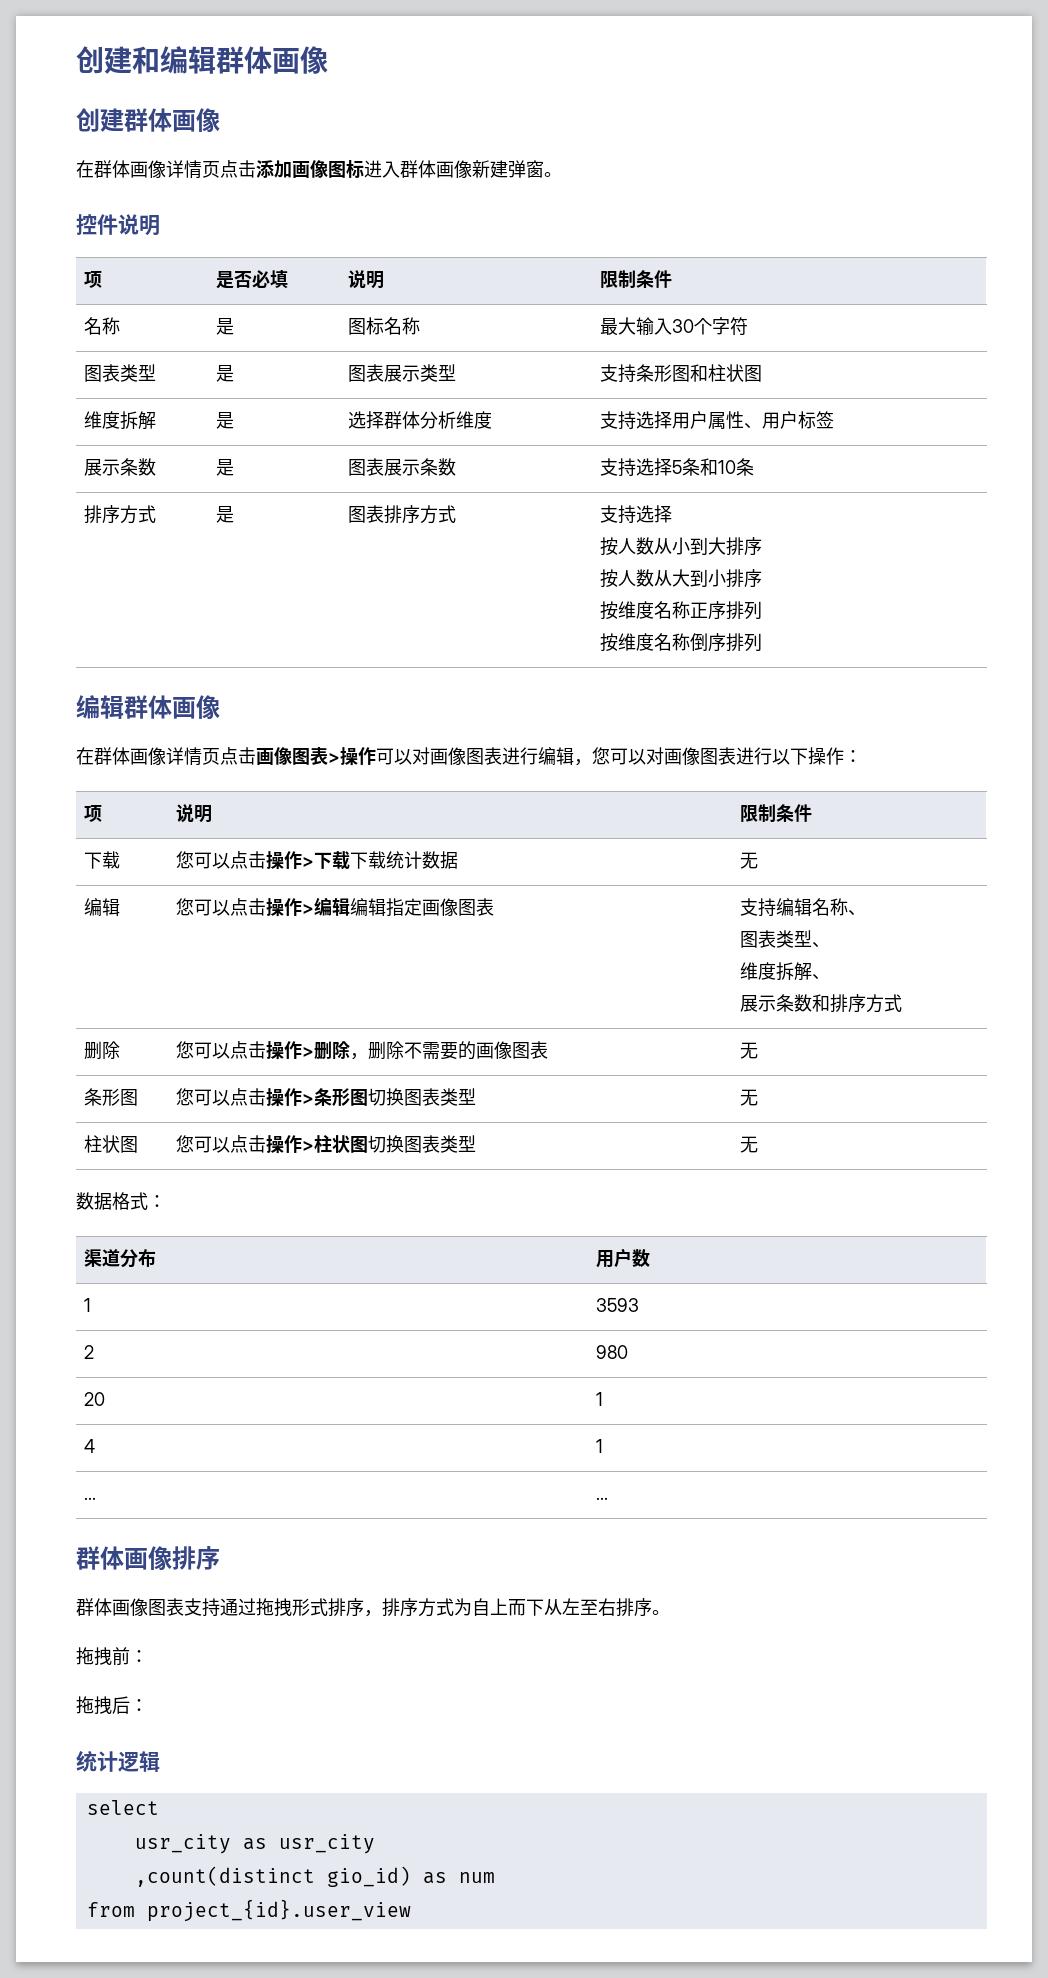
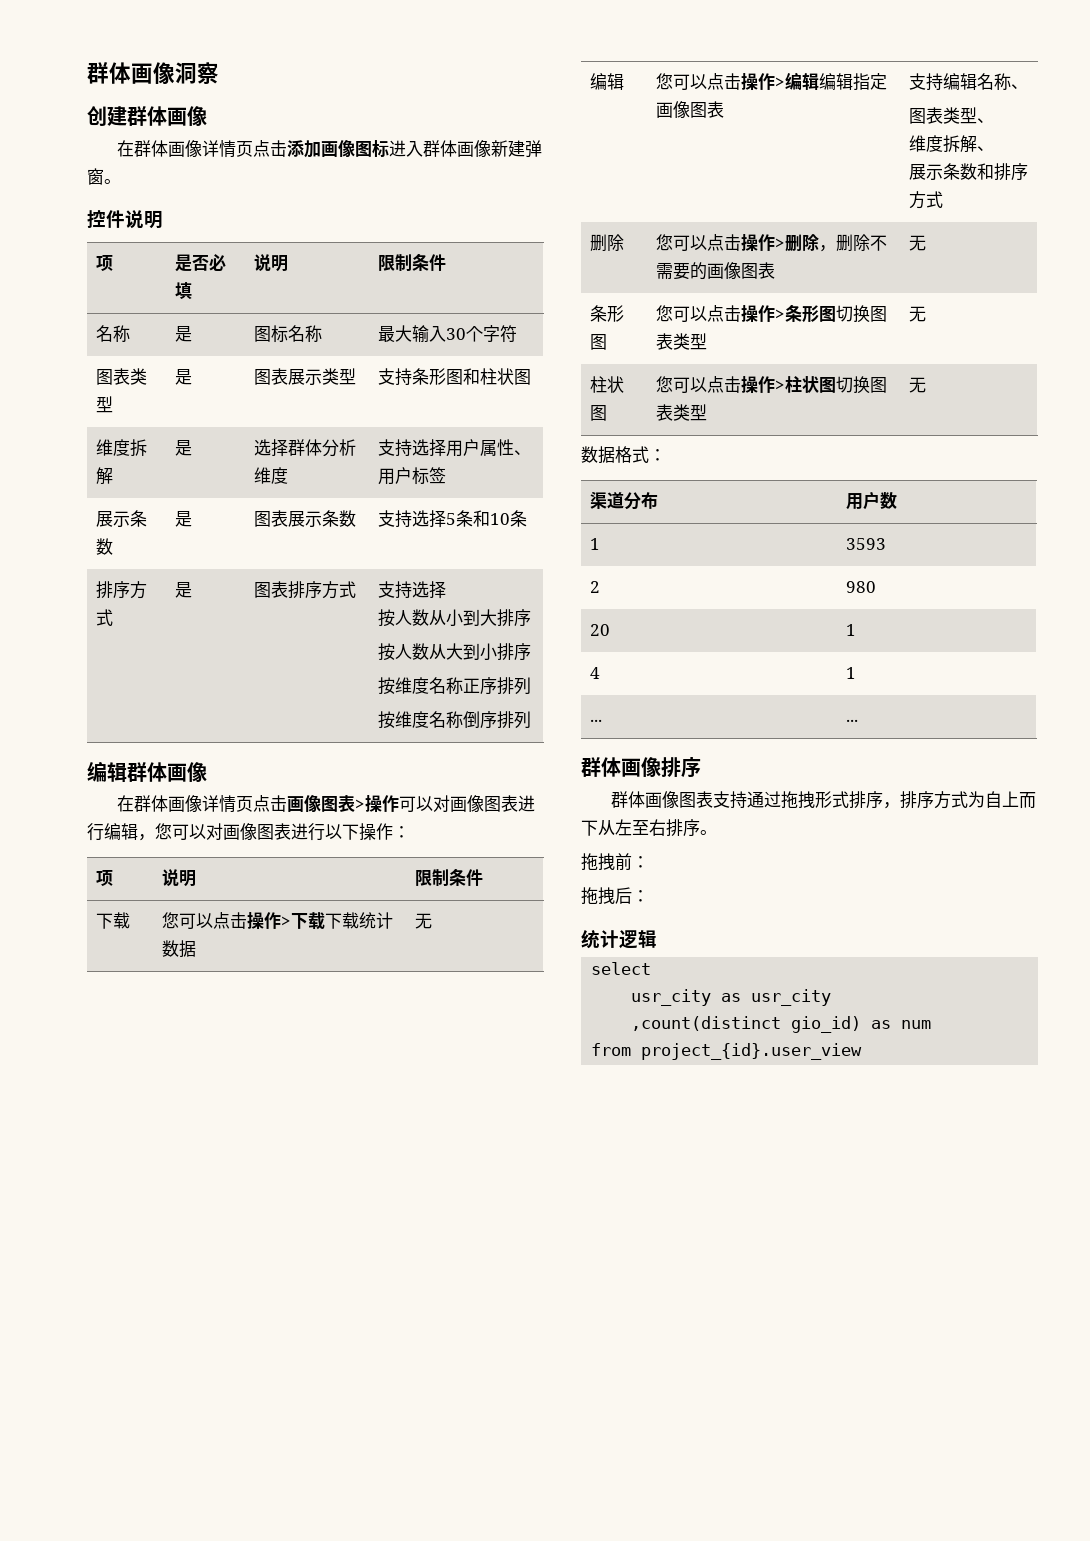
- 创建和编辑群体画像
+ 群体画像洞察

